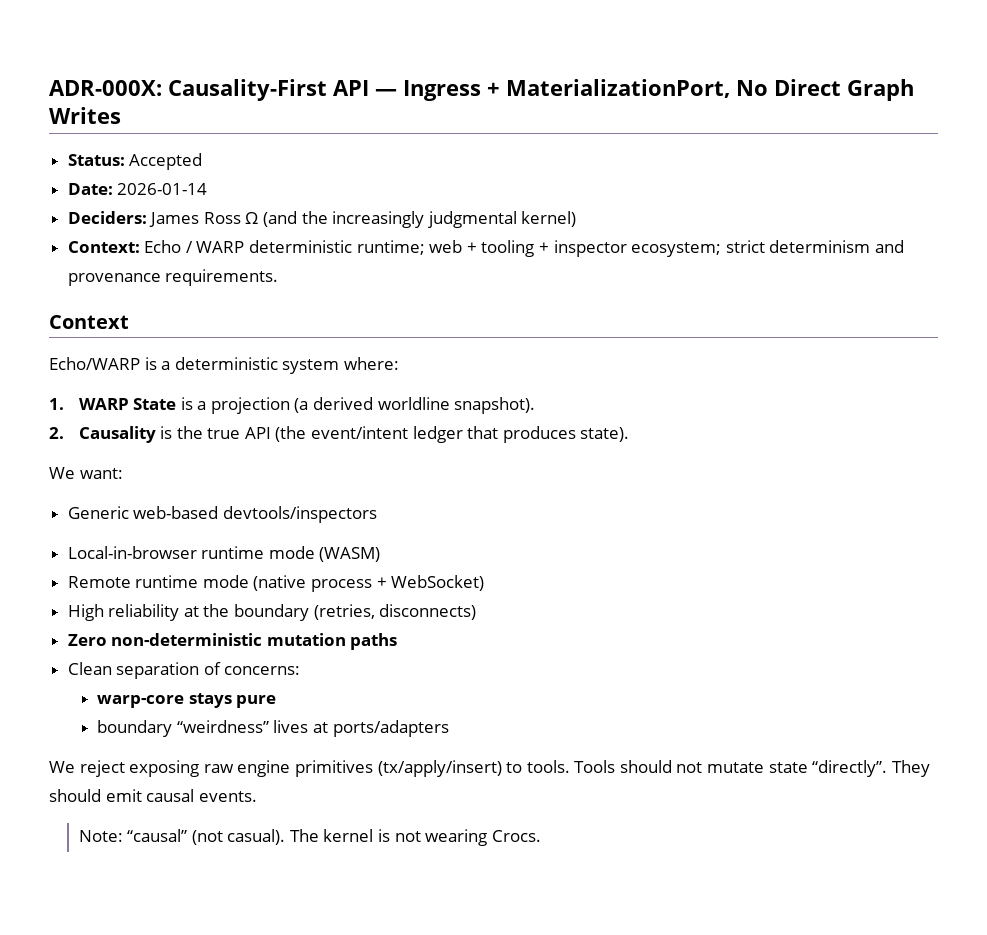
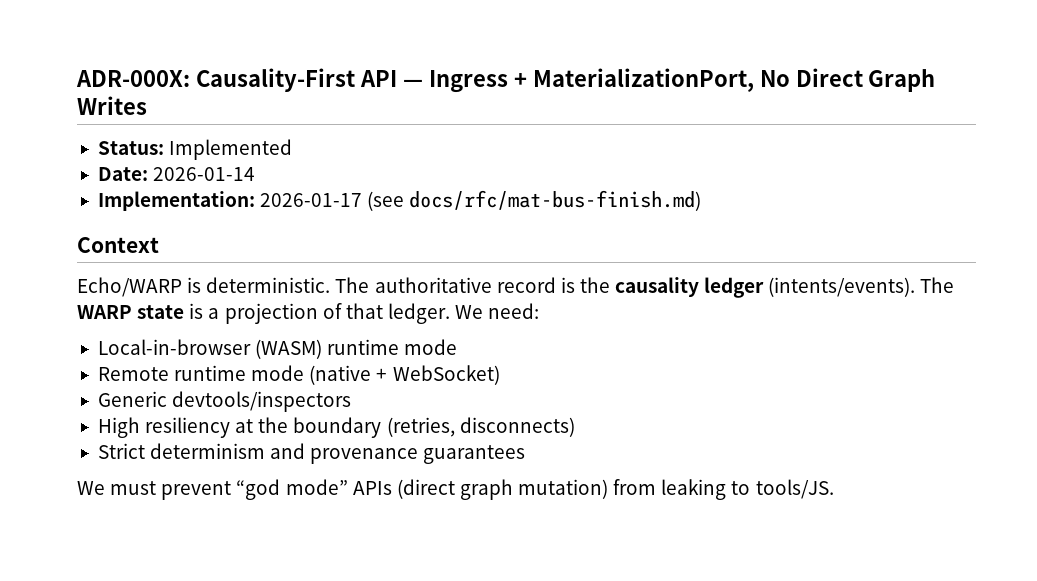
- Status: Accepted
+ Status: Implemented
- Deciders: James Ross Ω (and the increasingly judgmental kernel)
- Context: Echo / WARP deterministic runtime; web + tooling + inspector ecosystem; strict determinism and provenance requirements.
+ Implementation: 2026-01-17 (see docs/rfc/mat-bus-finish.md)
  Context
- Echo/WARP is a deterministic system where:
- 1. WARP State is a projection (a derived worldline snapshot).
- 2. Causality is the true API (the event/intent ledger that produces state).
- We want:
- Generic web-based devtools/inspectors
+ Echo/WARP is deterministic. The authoritative record is the causality ledger (intents/events). The WARP state is a projection of that ledger. We need:
- Local-in-browser runtime mode (WASM)
+ Local-in-browser (WASM) runtime mode
- Remote runtime mode (native process + WebSocket)
+ Remote runtime mode (native + WebSocket)
+ Generic devtools/inspectors
- High reliability at the boundary (retries, disconnects)
+ High resiliency at the boundary (retries, disconnects)
- Zero non-deterministic mutation paths
- Clean separation of concerns:
- warp-core stays pure
- boundary “weirdness” lives at ports/adapters
- We reject exposing raw engine primitives (tx/apply/insert) to tools. Tools should not mutate state “directly”. They should emit causal events.
- Note: “causal” (not casual). The kernel is not wearing Crocs.
+ Strict determinism and provenance guarantees
+ We must prevent “god mode” APIs (direct graph mutation) from leaking to tools/JS.

